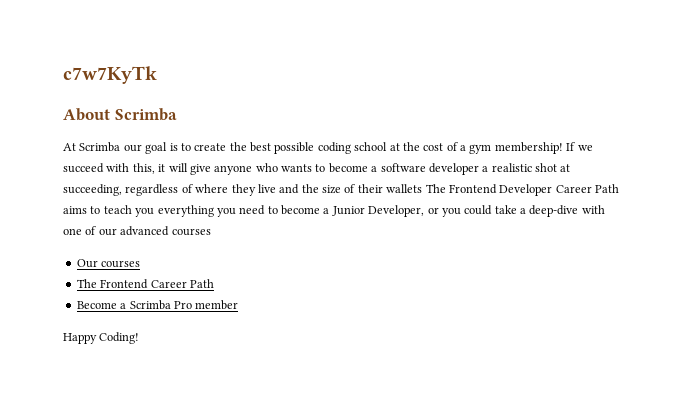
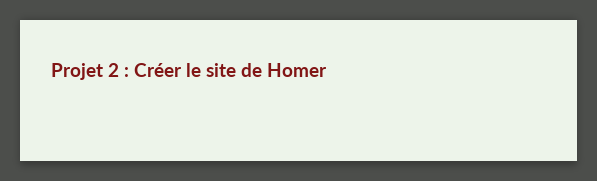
- c7w7KyTk
- About Scrimba
- At Scrimba our goal is to create the best possible coding school at the cost of a gym membership! If we succeed with this, it will give anyone who wants to become a software developer a realistic shot at succeeding, regardless of where they live and the size of their wallets The Frontend Developer Career Path aims to teach you everything you need to become a Junior Developer, or you could take a deep-dive with one of our advanced courses
- Our courses
- The Frontend Career Path
- Become a Scrimba Pro member
- Happy Coding!
+ Projet 2 : Créer le site de Homer

